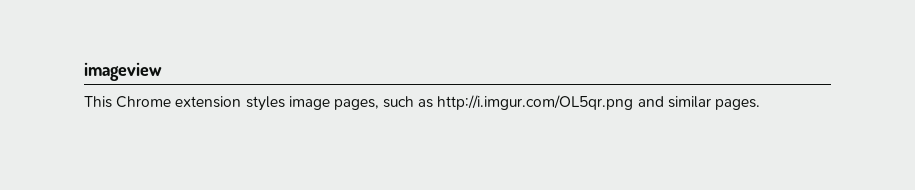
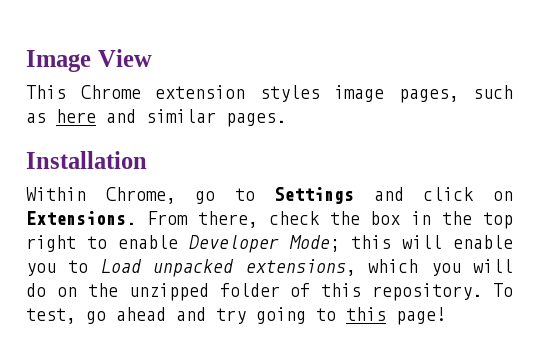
- imageview
+ Image View
- This Chrome extension styles image pages, such as http://i.imgur.com/OL5qr.png and similar pages.
+ This Chrome extension styles image pages, such as here and similar pages.
+ Installation
+ Within Chrome, go to Settings and click on Extensions. From there, check the box in the top right to enable Developer Mode; this will enable you to Load unpacked extensions, which you will do on the unzipped folder of this repository. To test, go ahead and try going to this page!

